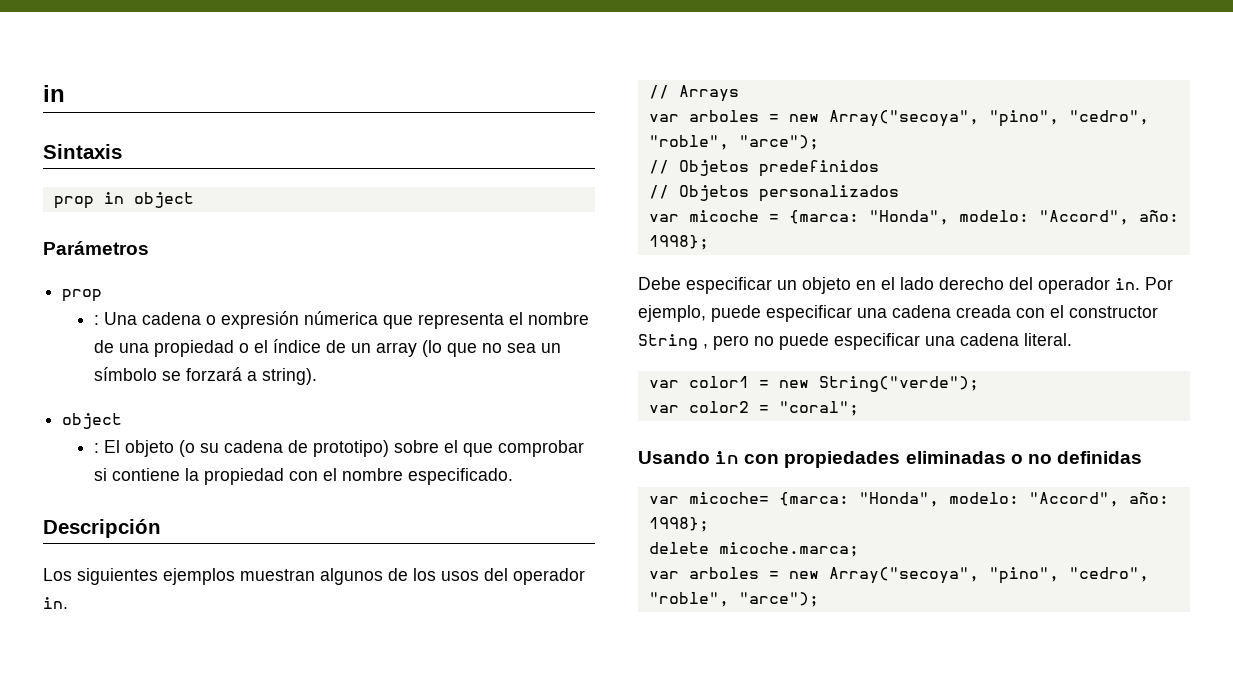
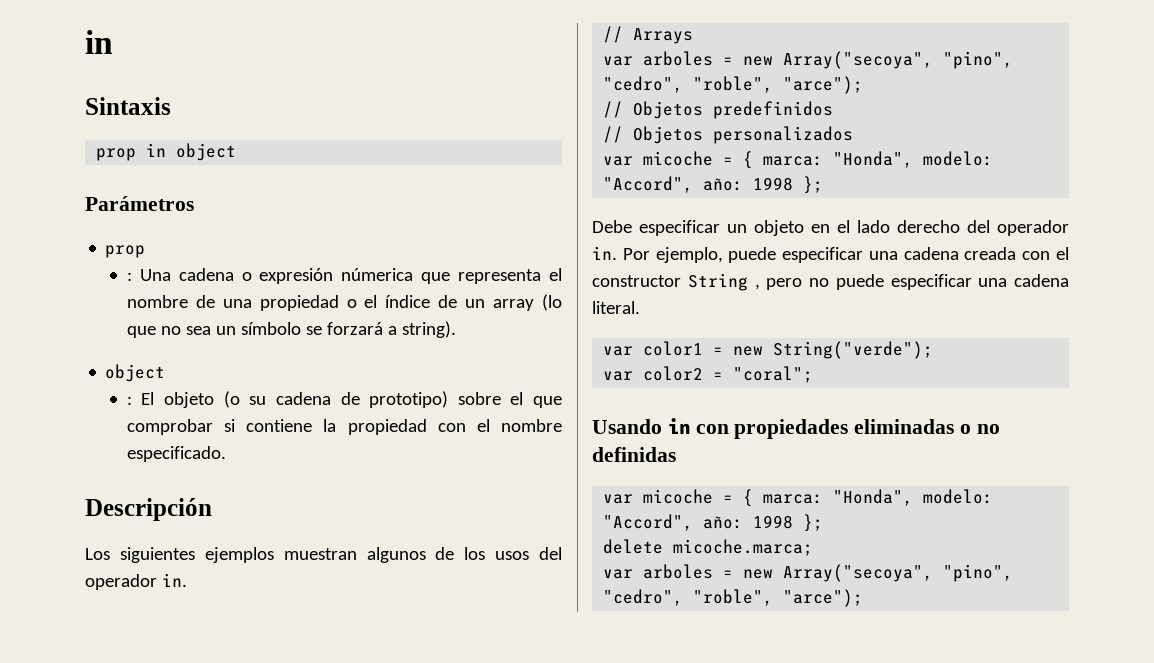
  // Objetos personalizados
- var micoche = {marca: "Honda", modelo: "Accord", año: 1998};
+ var micoche = { marca: "Honda", modelo: "Accord", año: 1998 };
  Usando in con propiedades eliminadas o no definidas
- var micoche= {marca: "Honda", modelo: "Accord", año: 1998};
+ var micoche = { marca: "Honda", modelo: "Accord", año: 1998 };

